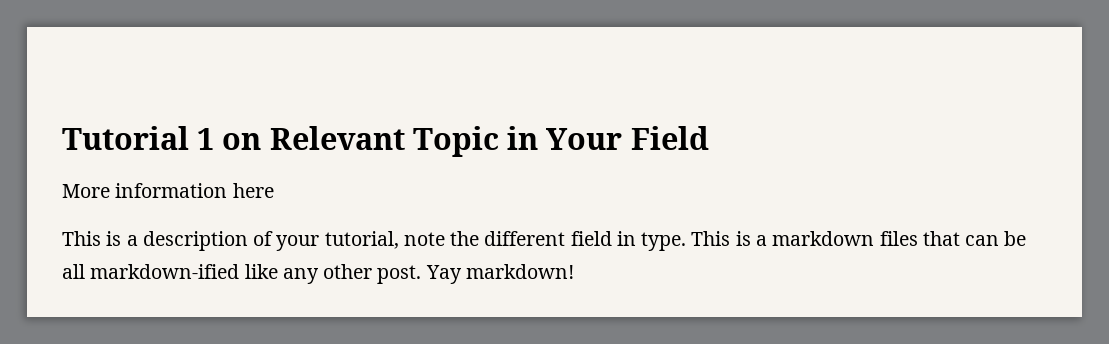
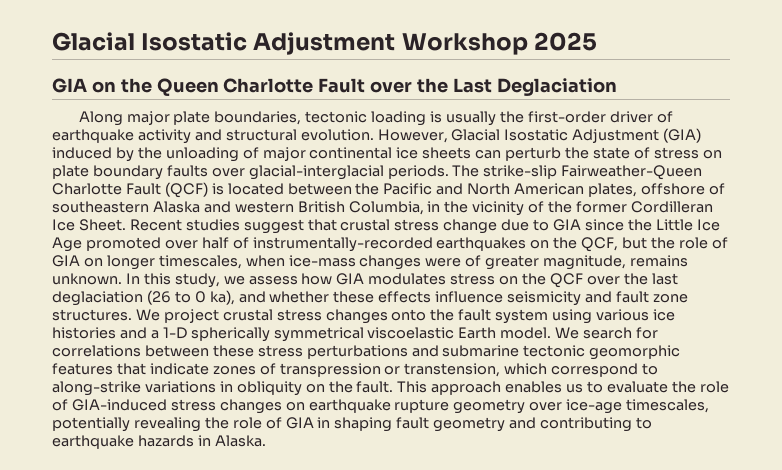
- Tutorial 1 on Relevant Topic in Your Field
- More information here
- This is a description of your tutorial, note the different field in type. This is a markdown files that can be all markdown-ified like any other post. Yay markdown!
+ Glacial Isostatic Adjustment Workshop 2025
+ GIA on the Queen Charlotte Fault over the Last Deglaciation
+ Along major plate boundaries, tectonic loading is usually the first-order driver of earthquake activity and structural evolution. However, Glacial Isostatic Adjustment (GIA) induced by the unloading of major continental ice sheets can perturb the state of stress on plate boundary faults over glacial-interglacial periods. The strike-slip Fairweather-Queen Charlotte Fault (QCF) is located between the Pacific and North American plates, offshore of southeastern Alaska and western British Columbia, in the vicinity of the former Cordilleran Ice Sheet. Recent studies suggest that crustal stress change due to GIA since the Little Ice Age promoted over half of instrumentally-recorded earthquakes on the QCF, but the role of GIA on longer timescales, when ice-mass changes were of greater magnitude, remains unknown. In this study, we assess how GIA modulates stress on the QCF over the last deglaciation (26 to 0 ka), and whether these effects influence seismicity and fault zone structures. We project crustal stress changes onto the fault system using various ice histories and a 1-D spherically symmetrical viscoelastic Earth model. We search for correlations between these stress perturbations and submarine tectonic geomorphic features that indicate zones of transpression or transtension, which correspond to along-strike variations in obliquity on the fault. This approach enables us to evaluate the role of GIA-induced stress changes on earthquake rupture geometry over ice-age timescales, potentially revealing the role of GIA in shaping fault geometry and contributing to earthquake hazards in Alaska.

